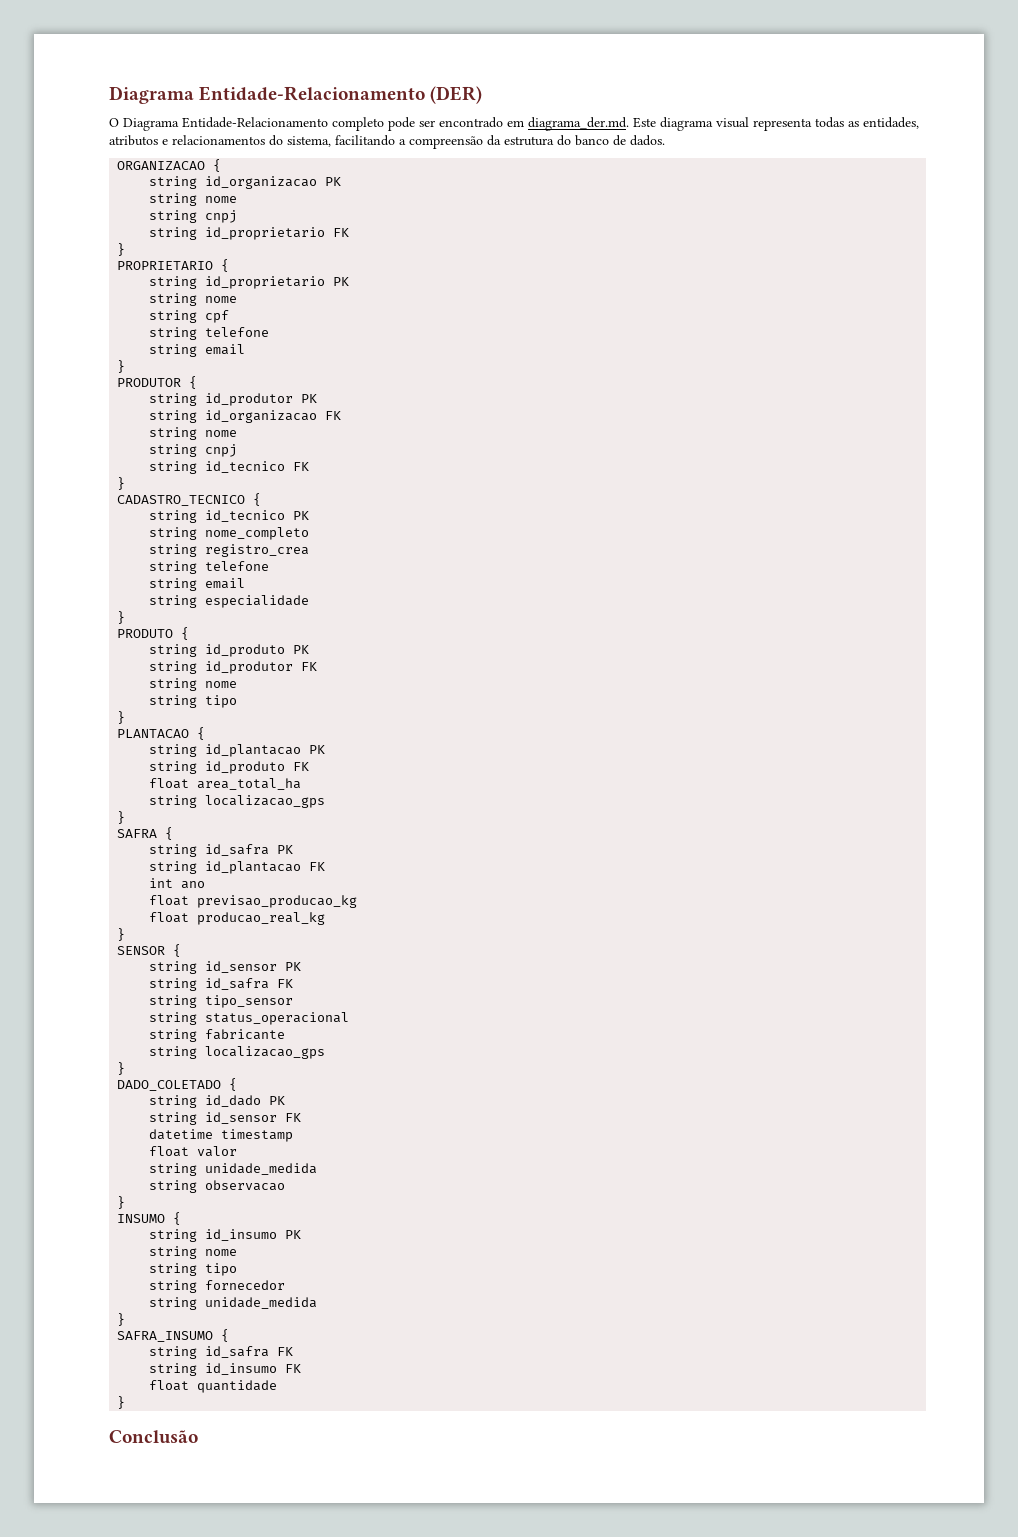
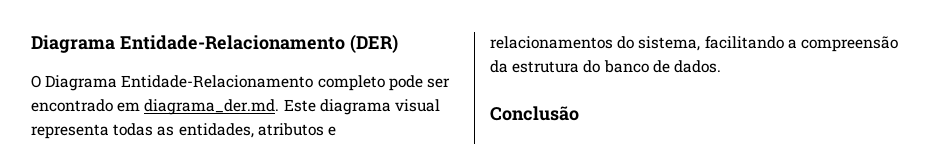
- ORGANIZACAO {
- string id_organizacao PK
- string nome
- string cnpj
- string id_proprietario FK
- }
- PROPRIETARIO {
- string id_proprietario PK
- string nome
- string cpf
- string telefone
- string email
- }
- PRODUTOR {
- string id_produtor PK
- string id_organizacao FK
- string nome
- string cnpj
- string id_tecnico FK
- }
- CADASTRO_TECNICO {
- string id_tecnico PK
- string nome_completo
- string registro_crea
- string telefone
- string email
- string especialidade
- }
- PRODUTO {
- string id_produto PK
- string id_produtor FK
- string nome
- string tipo
- }
- PLANTACAO {
- string id_plantacao PK
- string id_produto FK
- float area_total_ha
- string localizacao_gps
- }
- SAFRA {
- string id_safra PK
- string id_plantacao FK
- int ano
- float previsao_producao_kg
- float producao_real_kg
- }
- SENSOR {
- string id_sensor PK
- string id_safra FK
- string tipo_sensor
- string status_operacional
- string fabricante
- string localizacao_gps
- }
- DADO_COLETADO {
- string id_dado PK
- string id_sensor FK
- datetime timestamp
- float valor
- string unidade_medida
- string observacao
- }
- INSUMO {
- string id_insumo PK
- string nome
- string tipo
- string fornecedor
- string unidade_medida
- }
- SAFRA_INSUMO {
- string id_safra FK
- string id_insumo FK
- float quantidade
- }

